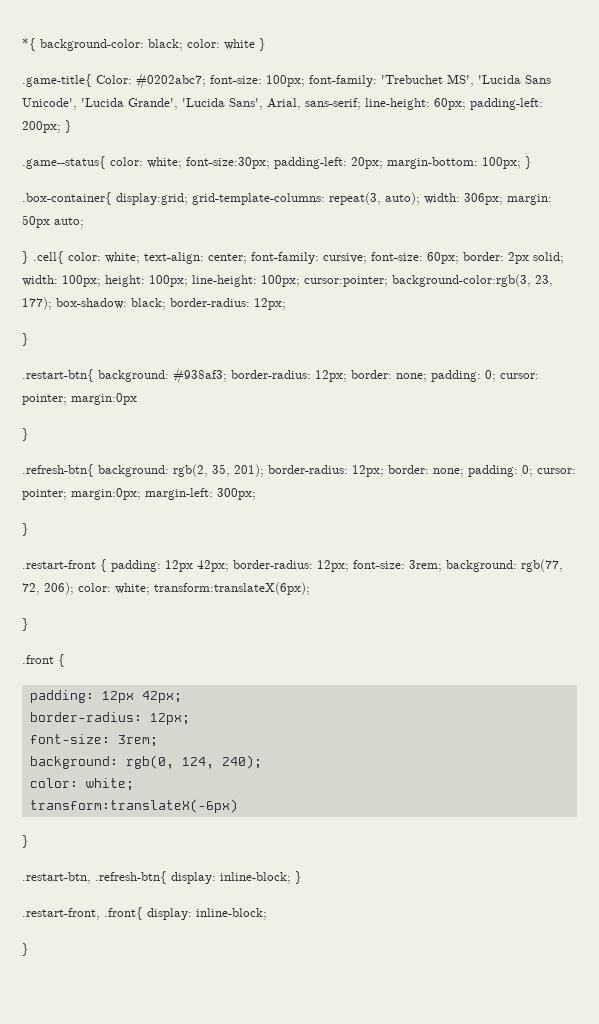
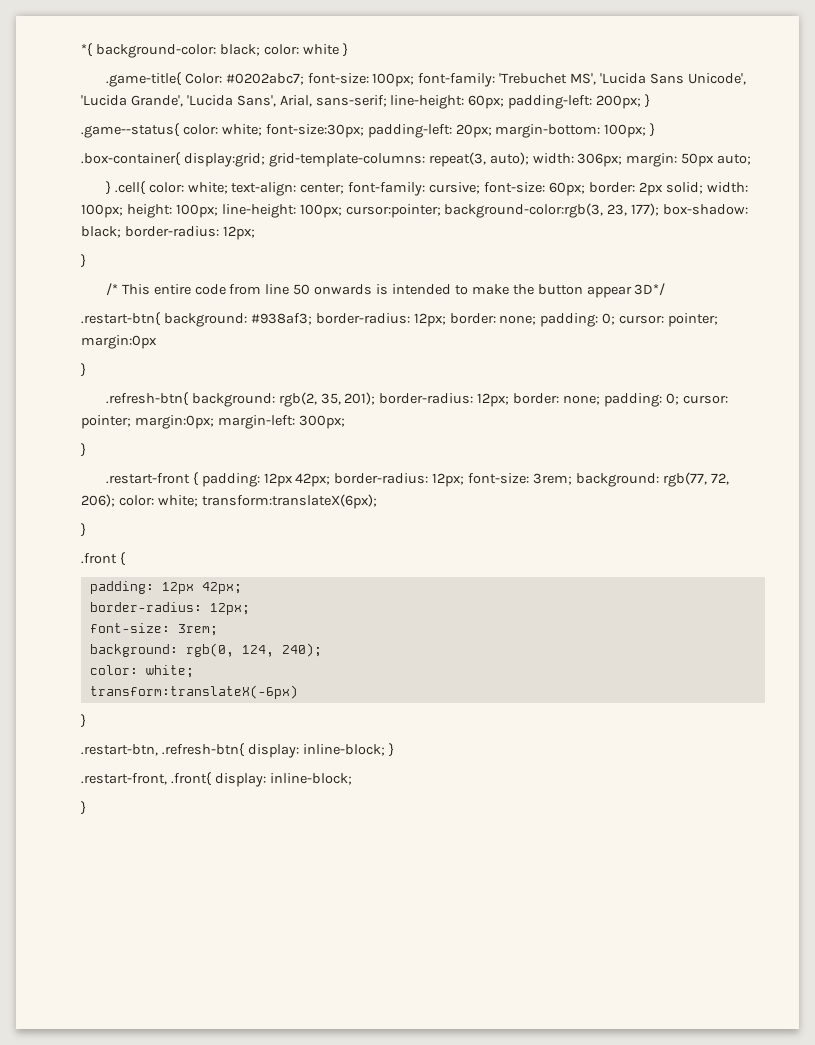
+ /* This entire code from line 50 onwards is intended to make the button appear 3D*/

